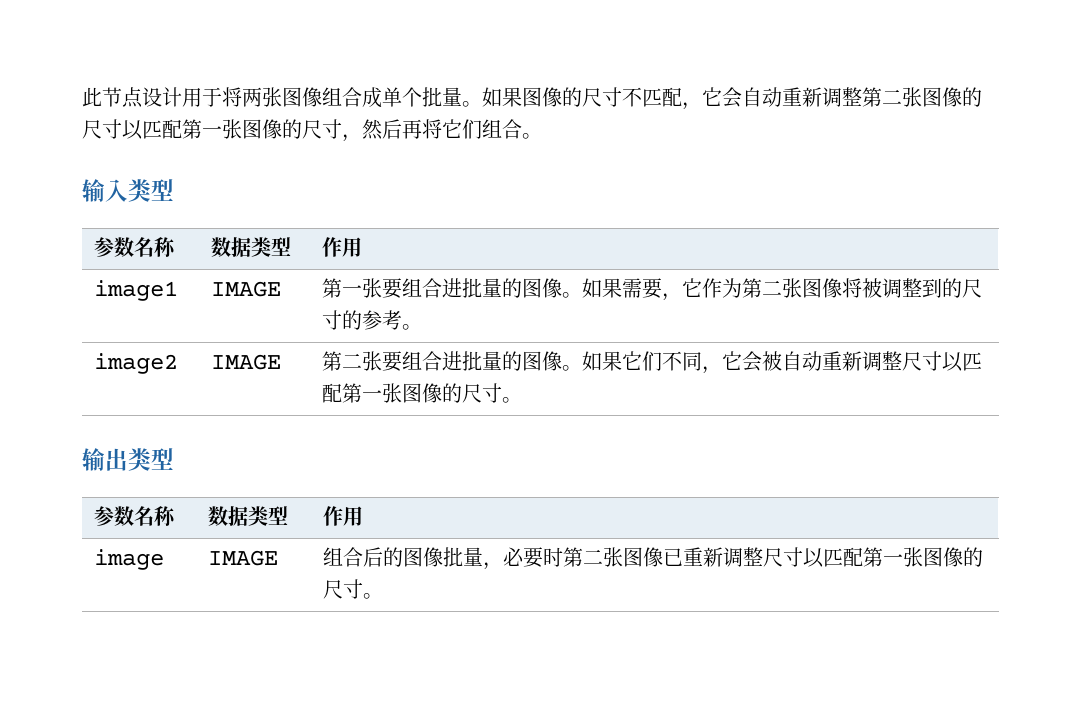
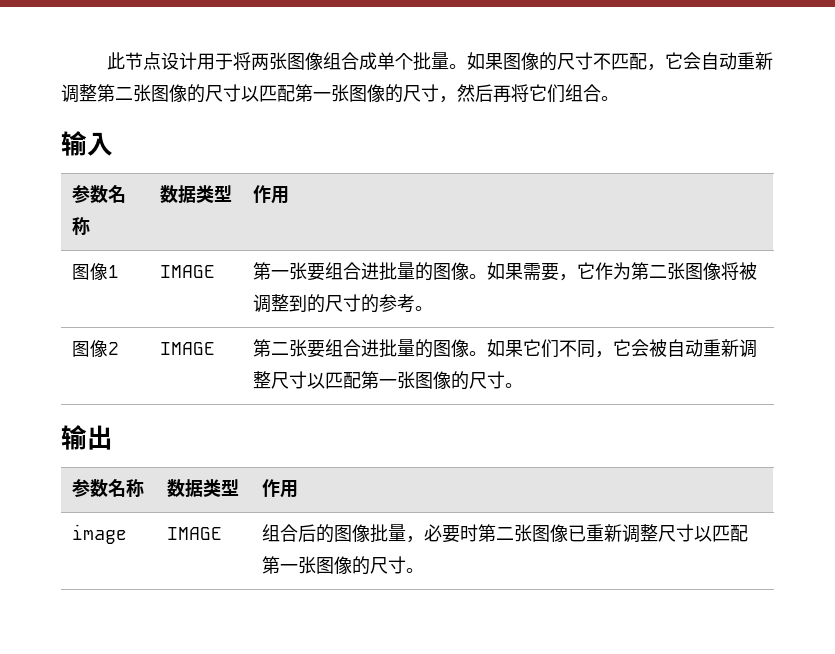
- 输入类型
+ 输入
  参数名称 | 数据类型 | 作用
- image1 | IMAGE | 第一张要组合进批量的图像。如果需要，它作为第二张图像将被调整到的尺寸的参考。
+ 图像1 | IMAGE | 第一张要组合进批量的图像。如果需要，它作为第二张图像将被调整到的尺寸的参考。
- image2 | IMAGE | 第二张要组合进批量的图像。如果它们不同，它会被自动重新调整尺寸以匹配第一张图像的尺寸。
+ 图像2 | IMAGE | 第二张要组合进批量的图像。如果它们不同，它会被自动重新调整尺寸以匹配第一张图像的尺寸。
- 输出类型
+ 输出

